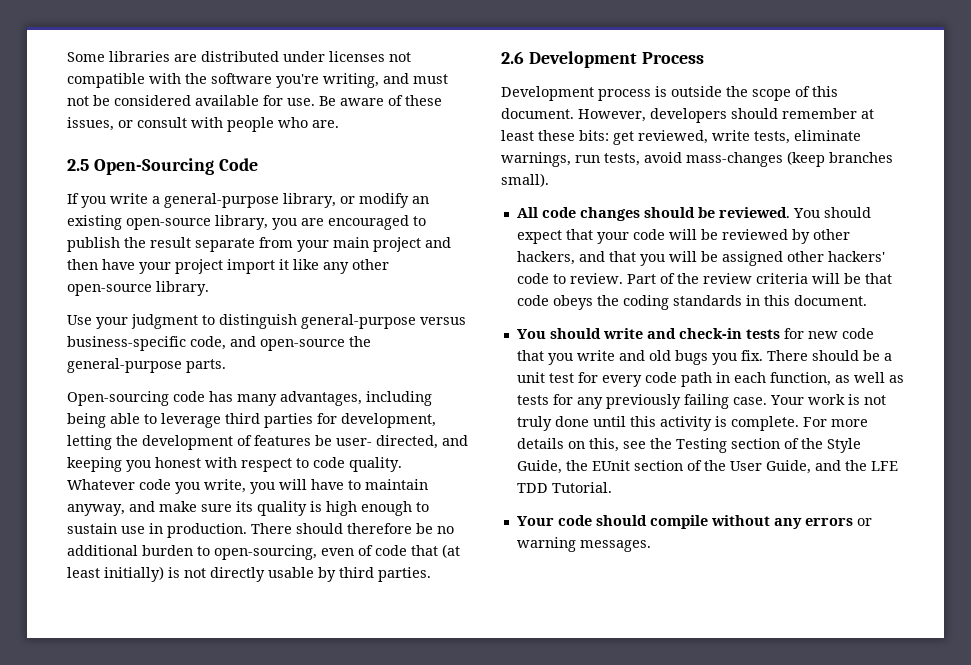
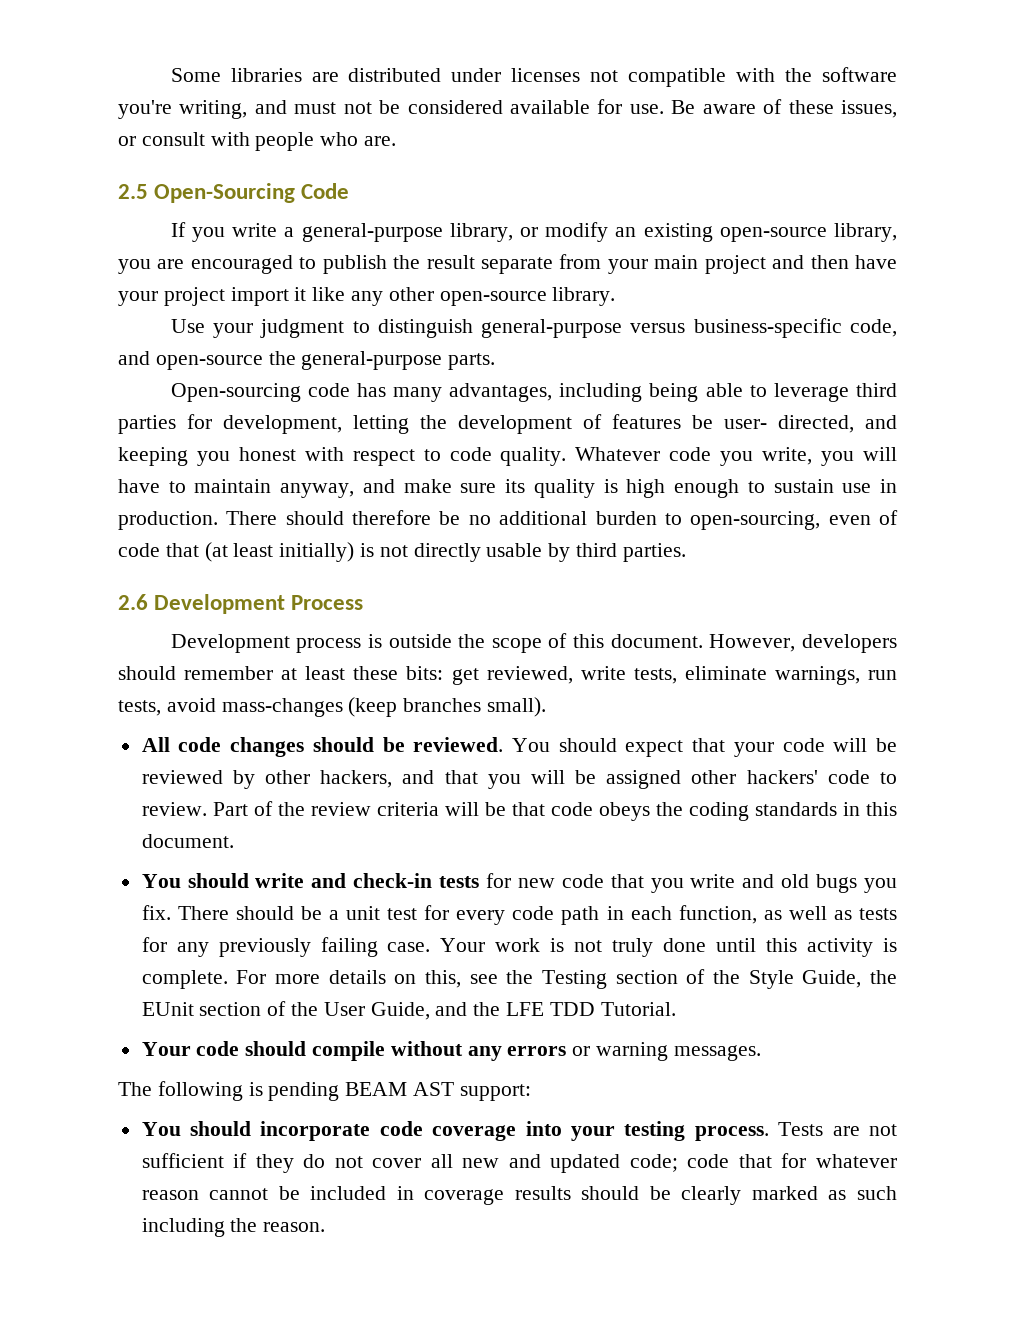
+ The following is pending BEAM AST support:
+ You should incorporate code coverage into your testing process. Tests are not sufficient if they do not cover all new and updated code; code that for whatever reason cannot be included in coverage results should be clearly marked as such including the reason.

